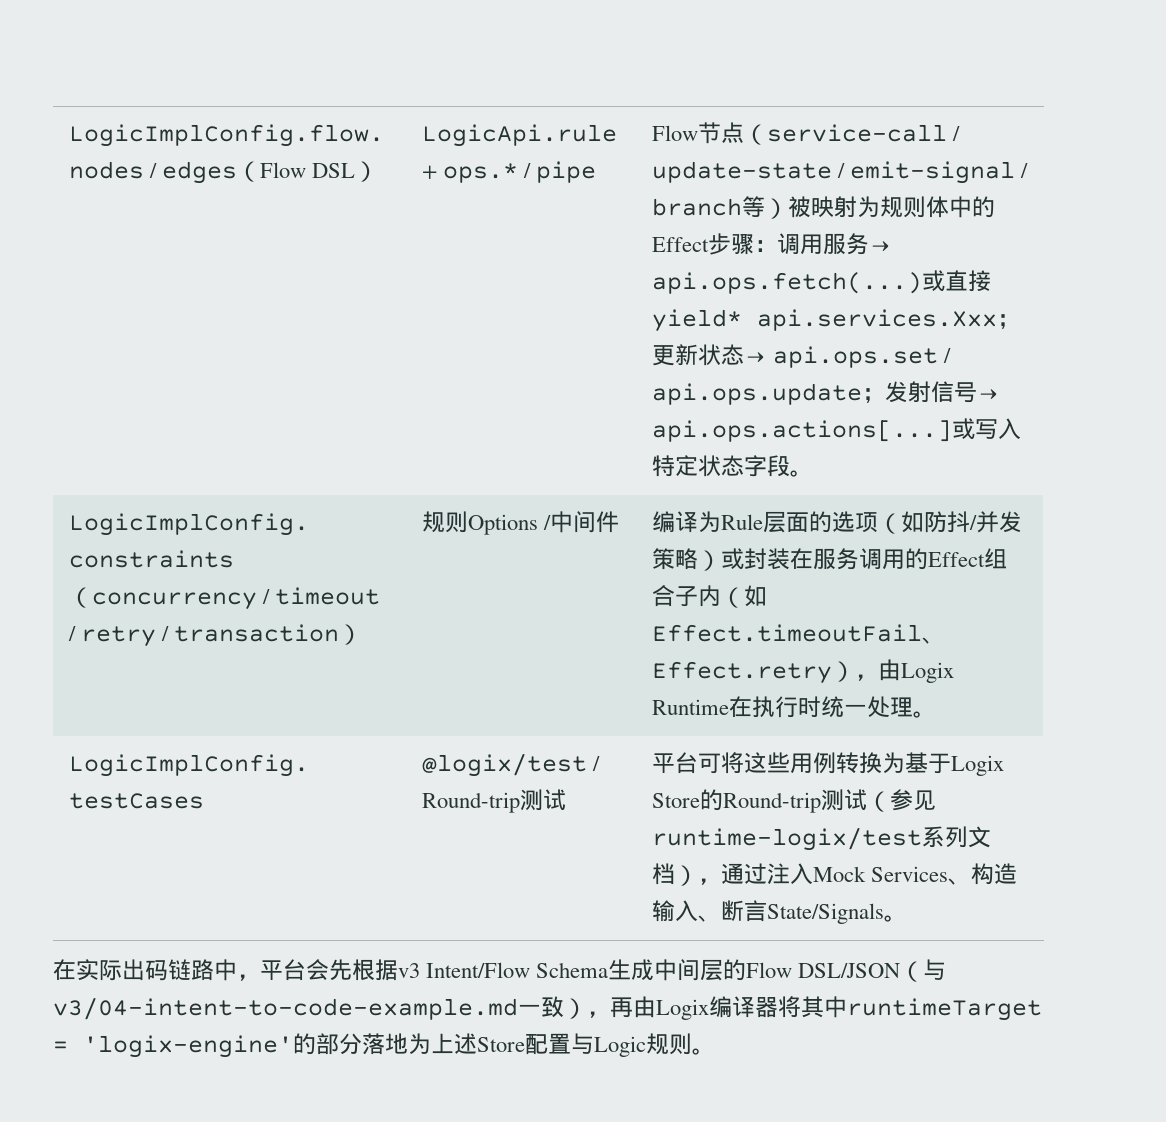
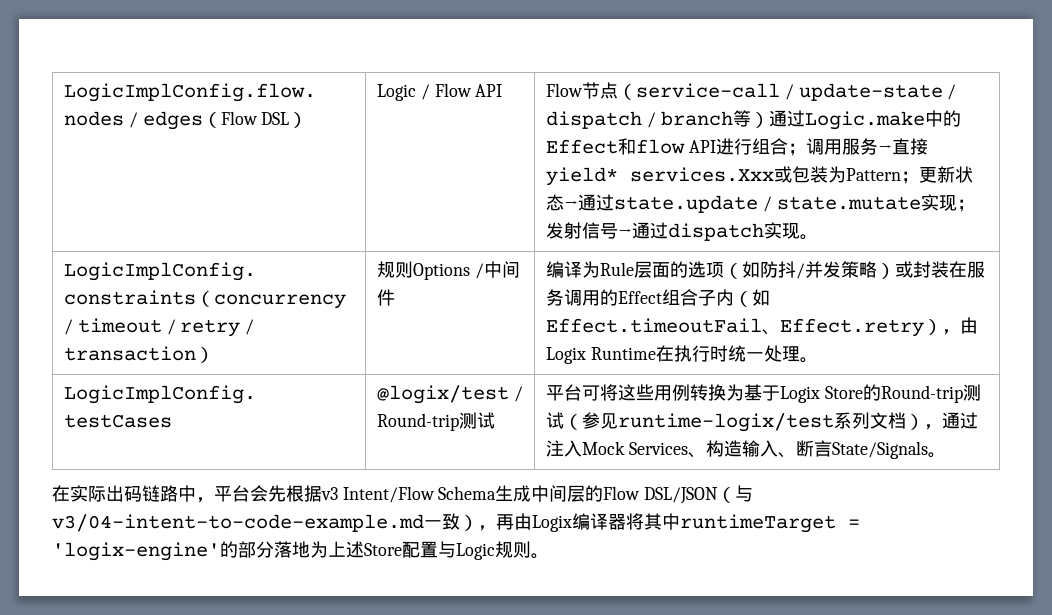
- LogicApi.rule + ops.* / pipe
+ Logic / Flow API
- Flow节点（service-call / update-state / emit-signal / branch等）被映射为规则体中的Effect步骤：调用服务→ api.ops.fetch(...)或直接yield* api.services.Xxx；更新状态→ api.ops.set / api.ops.update；发射信号→ api.ops.actions[...]或写入特定状态字段。
+ Flow节点（service-call / update-state / dispatch / branch等）通过Logic.make中的Effect和flow API进行组合；调用服务→直接yield* services.Xxx或包装为Pattern；更新状态→通过state.update / state.mutate实现；发射信号→通过dispatch实现。

